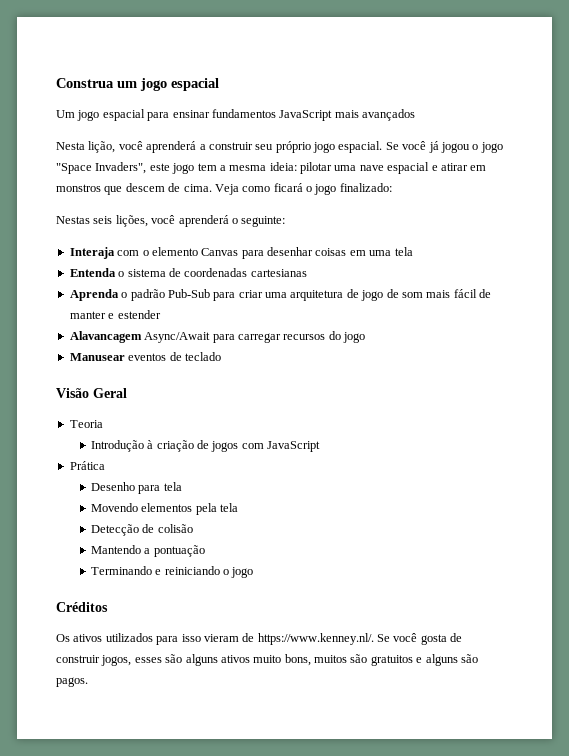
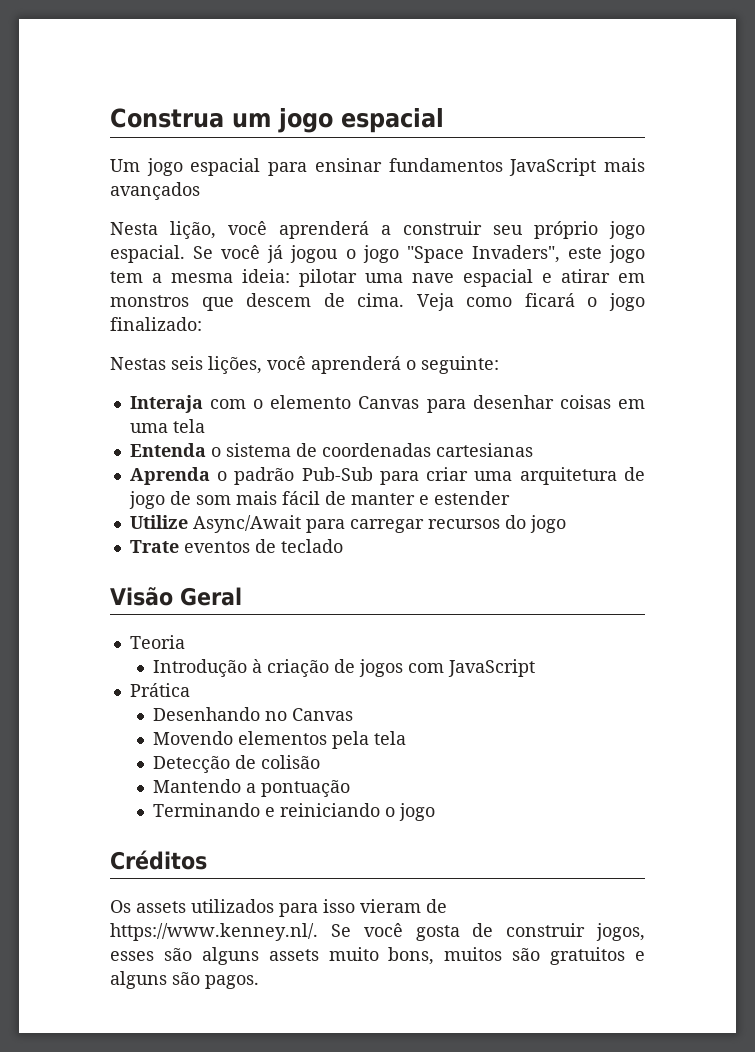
- Alavancagem Async/Await para carregar recursos do jogo
+ Utilize Async/Await para carregar recursos do jogo
- Manusear eventos de teclado
+ Trate eventos de teclado
- Desenho para tela
+ Desenhando no Canvas
- Os ativos utilizados para isso vieram de https://www.kenney.nl/. Se você gosta de construir jogos, esses são alguns ativos muito bons, muitos são gratuitos e alguns são pagos.
+ Os assets utilizados para isso vieram de https://www.kenney.nl/. Se você gosta de construir jogos, esses são alguns assets muito bons, muitos são gratuitos e alguns são pagos.

